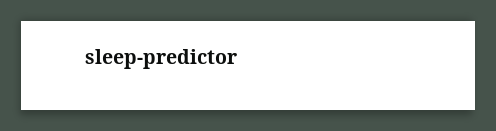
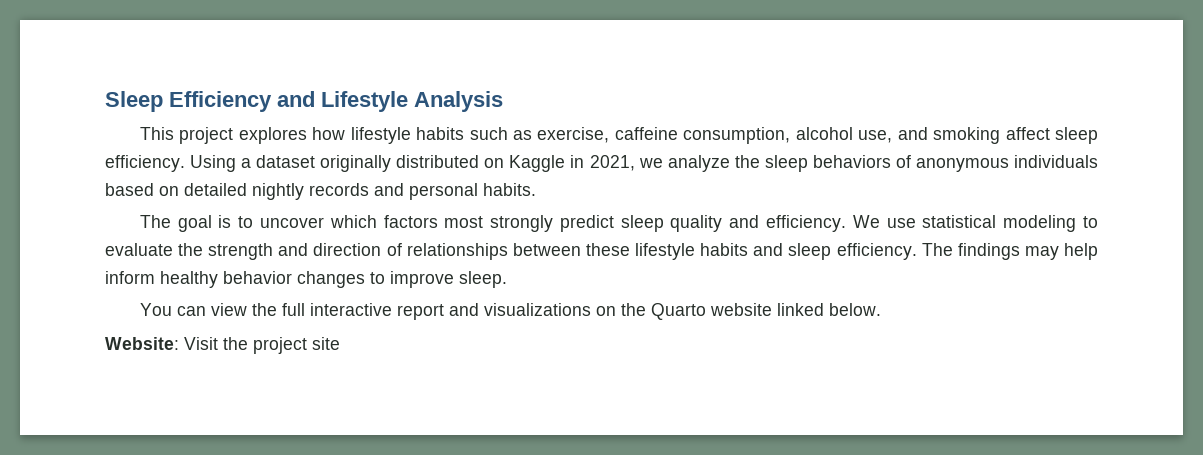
- sleep-predictor
+ Sleep Efficiency and Lifestyle Analysis
+ This project explores how lifestyle habits such as exercise, caffeine consumption, alcohol use, and smoking affect sleep efficiency. Using a dataset originally distributed on Kaggle in 2021, we analyze the sleep behaviors of anonymous individuals based on detailed nightly records and personal habits.
+ The goal is to uncover which factors most strongly predict sleep quality and efficiency. We use statistical modeling to evaluate the strength and direction of relationships between these lifestyle habits and sleep efficiency. The findings may help inform healthy behavior changes to improve sleep.
+ You can view the full interactive report and visualizations on the Quarto website linked below.
+ Website: Visit the project site

